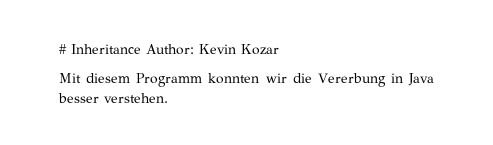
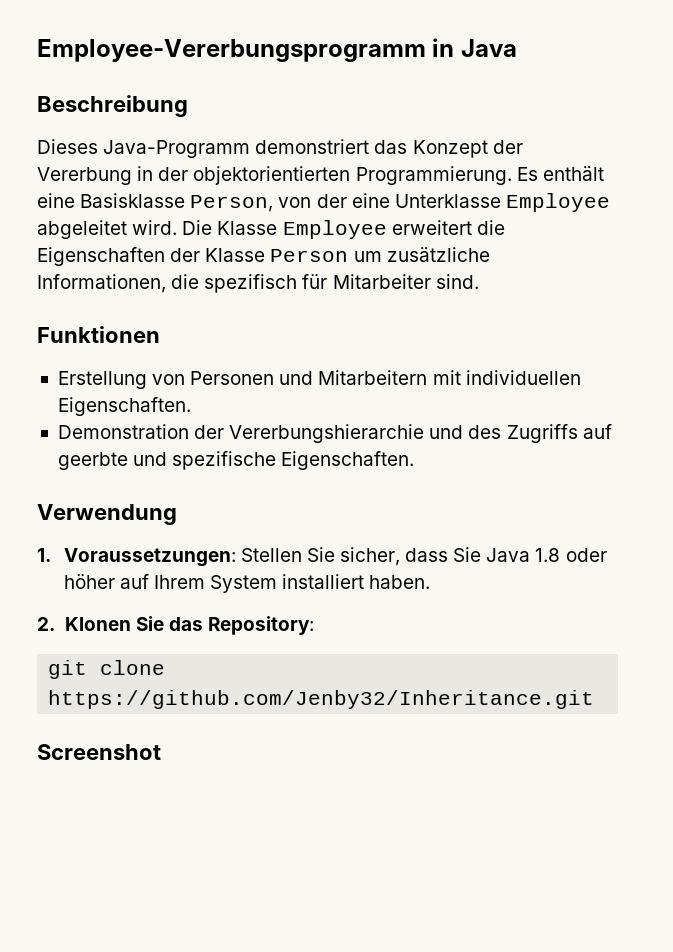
- # Inheritance Author: Kevin Kozar
- Mit diesem Programm konnten wir die Vererbung in Java besser verstehen.
+ Employee-Vererbungsprogramm in Java
+ Beschreibung
+ Dieses Java-Programm demonstriert das Konzept der Vererbung in der objektorientierten Programmierung. Es enthält eine Basisklasse Person, von der eine Unterklasse Employee abgeleitet wird. Die Klasse Employee erweitert die Eigenschaften der Klasse Person um zusätzliche Informationen, die spezifisch für Mitarbeiter sind.
+ Funktionen
+ Erstellung von Personen und Mitarbeitern mit individuellen Eigenschaften.
+ Demonstration der Vererbungshierarchie und des Zugriffs auf geerbte und spezifische Eigenschaften.
+ Verwendung
+ 1. Voraussetzungen: Stellen Sie sicher, dass Sie Java 1.8 oder höher auf Ihrem System installiert haben.
+ 2. Klonen Sie das Repository:
+ git clone https://github.com/Jenby32/Inheritance.git
+ Screenshot

